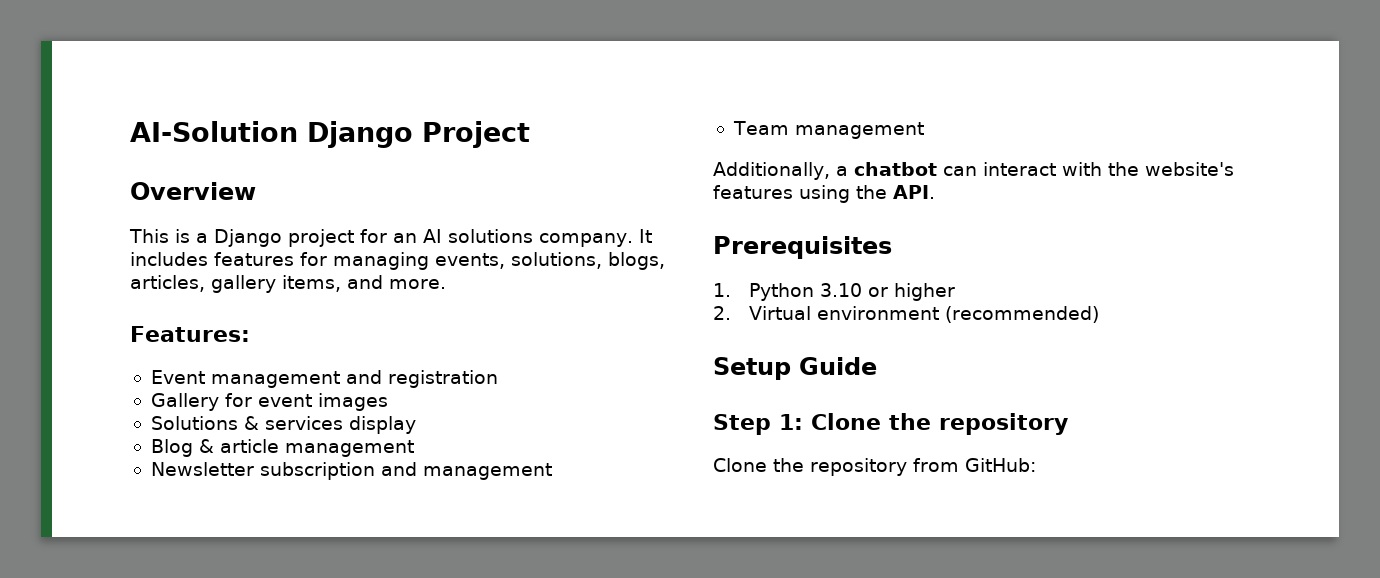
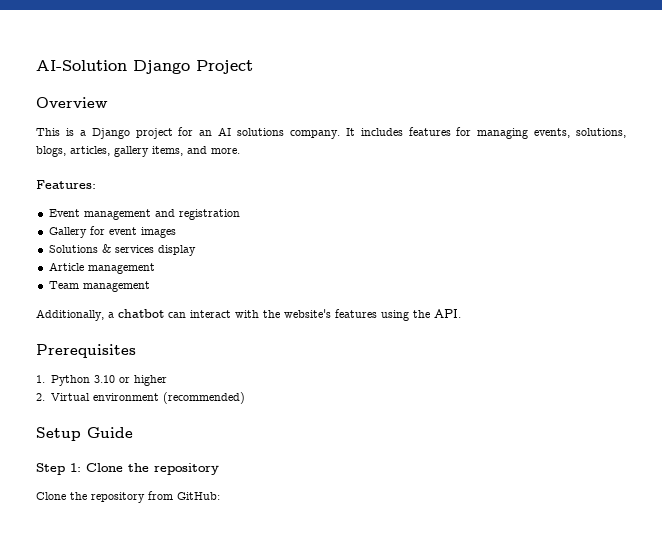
- Blog & article management
- Newsletter subscription and management
+ Article management

